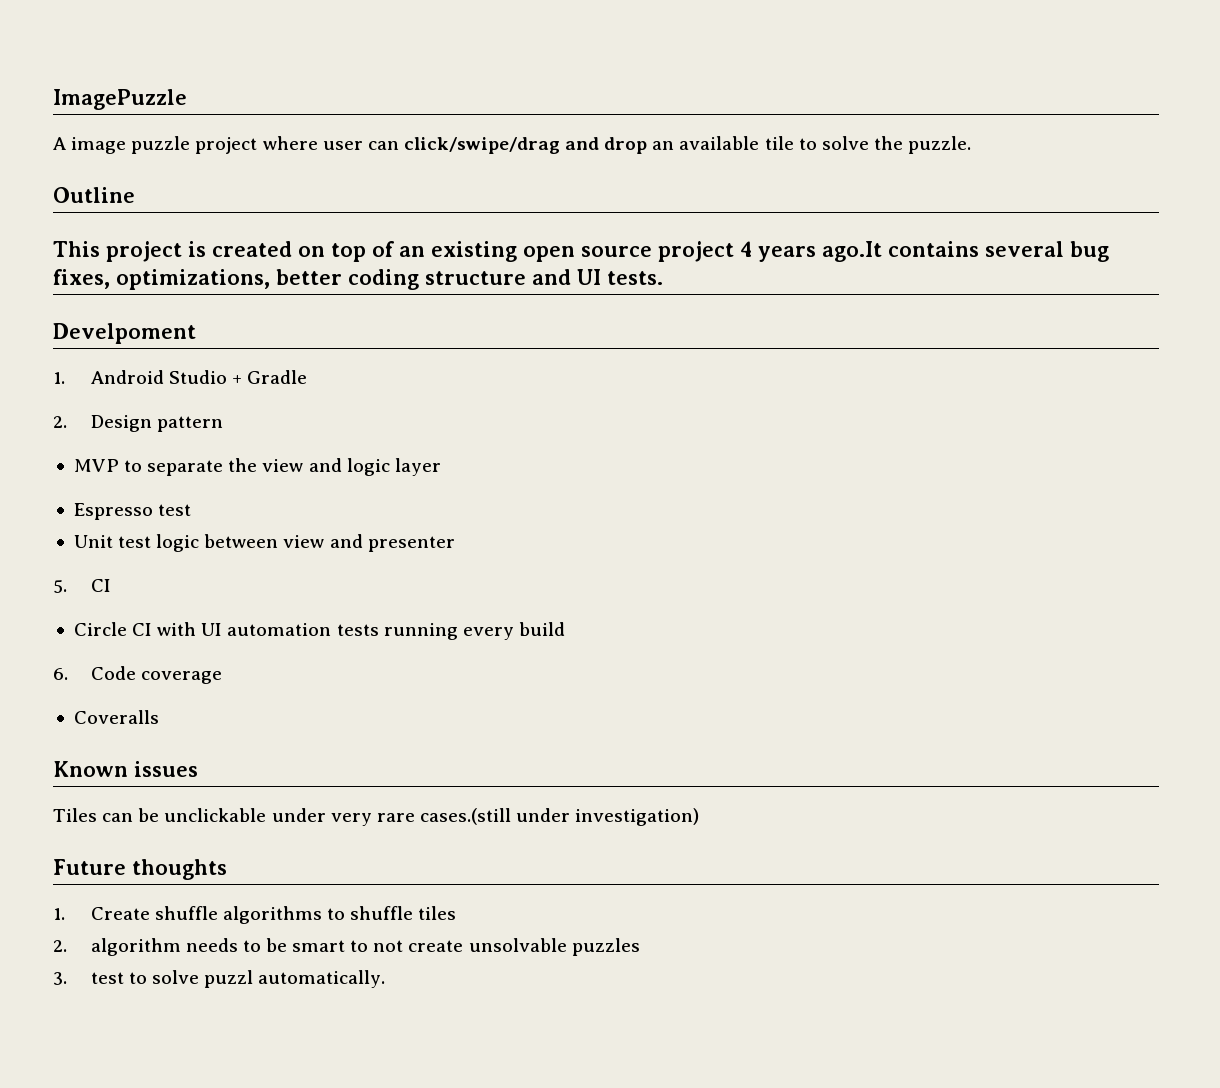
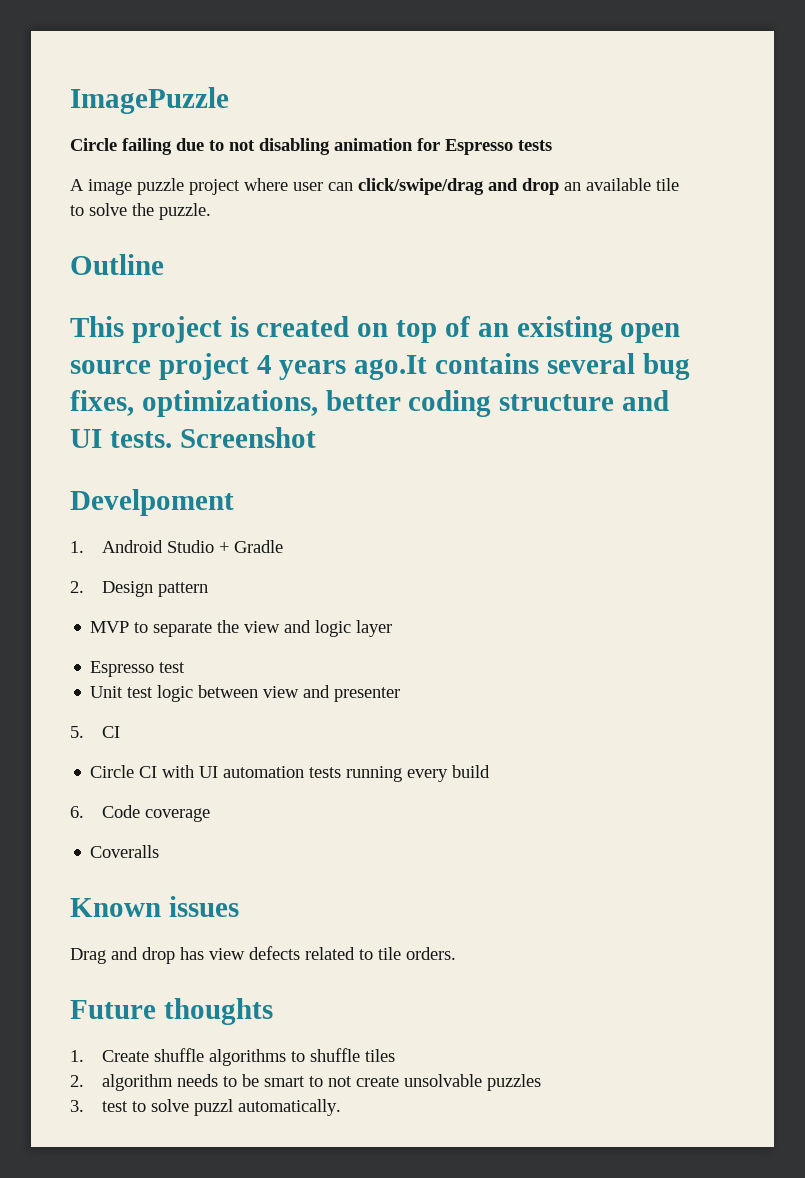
+ Circle failing due to not disabling animation for Espresso tests
+ Screenshot
- Tiles can be unclickable under very rare cases.(still under investigation)
+ Drag and drop has view defects related to tile orders.

